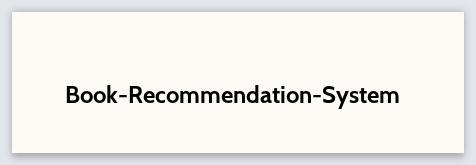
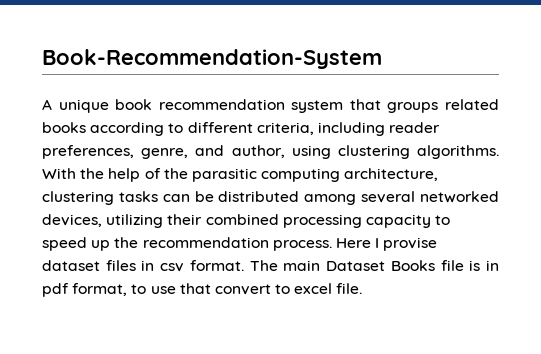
+ A unique book recommendation system that groups related books according to different criteria, including reader preferences, genre, and author, using clustering algorithms. With the help of the parasitic computing architecture, clustering tasks can be distributed among several networked devices, utilizing their combined processing capacity to speed up the recommendation process. Here I provise dataset files in csv format. The main Dataset Books file is in pdf format, to use that convert to excel file.

